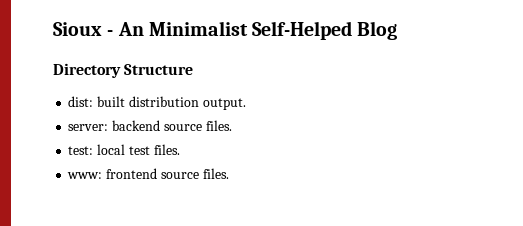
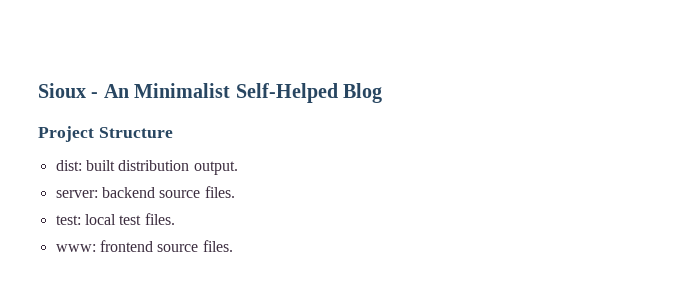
- Directory Structure
+ Project Structure

